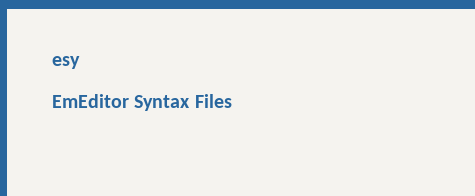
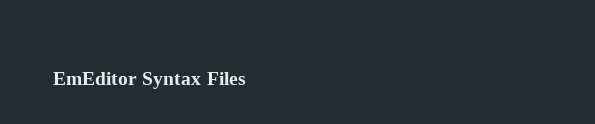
- esy

